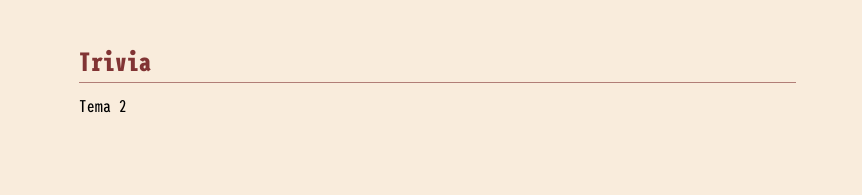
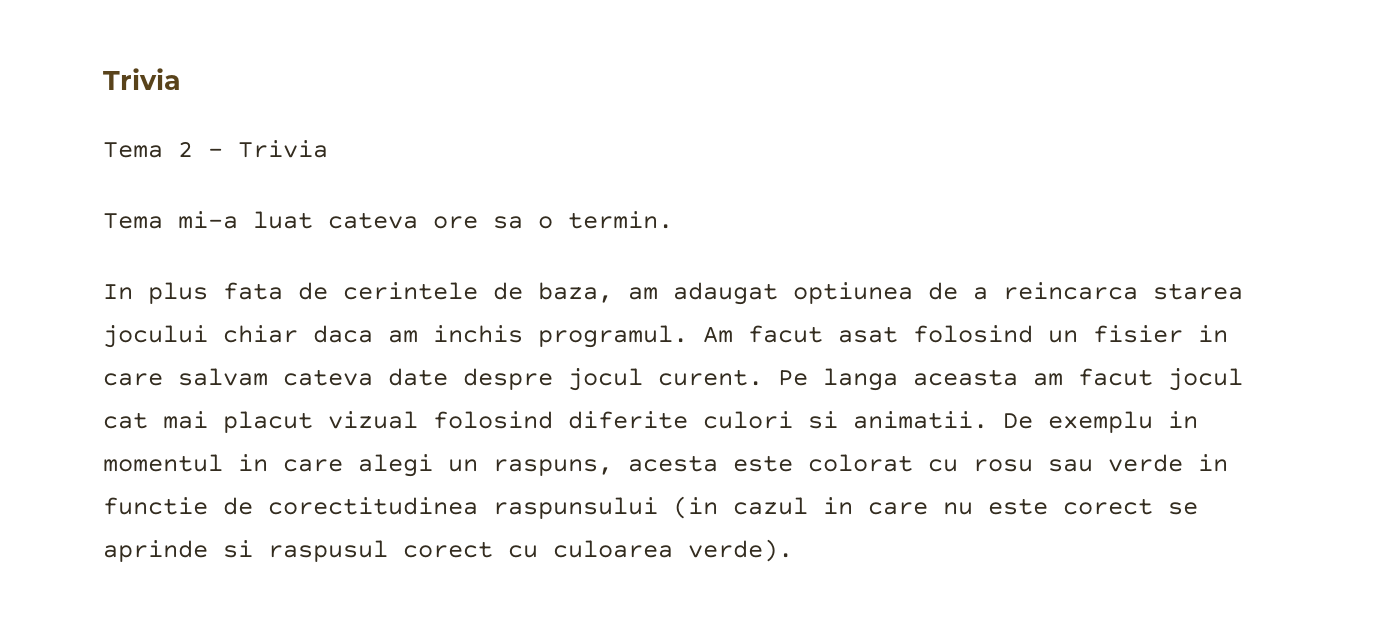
- Tema 2
+ Tema 2 - Trivia
+ Tema mi-a luat cateva ore sa o termin.
+ In plus fata de cerintele de baza, am adaugat optiunea de a reincarca starea jocului chiar daca am inchis programul. Am facut asat folosind un fisier in care salvam cateva date despre jocul curent. Pe langa aceasta am facut jocul cat mai placut vizual folosind diferite culori si animatii. De exemplu in momentul in care alegi un raspuns, acesta este colorat cu rosu sau verde in functie de corectitudinea raspunsului (in cazul in care nu este corect se aprinde si raspusul corect cu culoarea verde).

